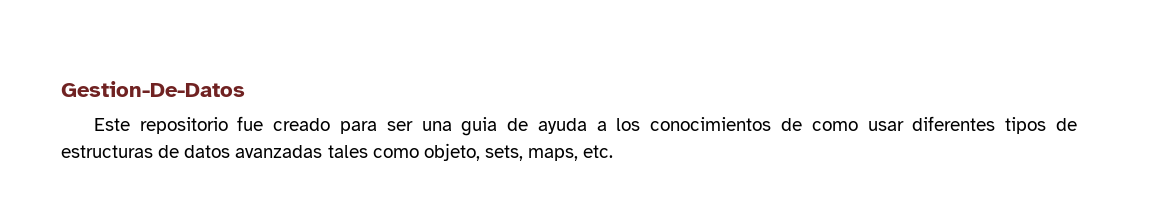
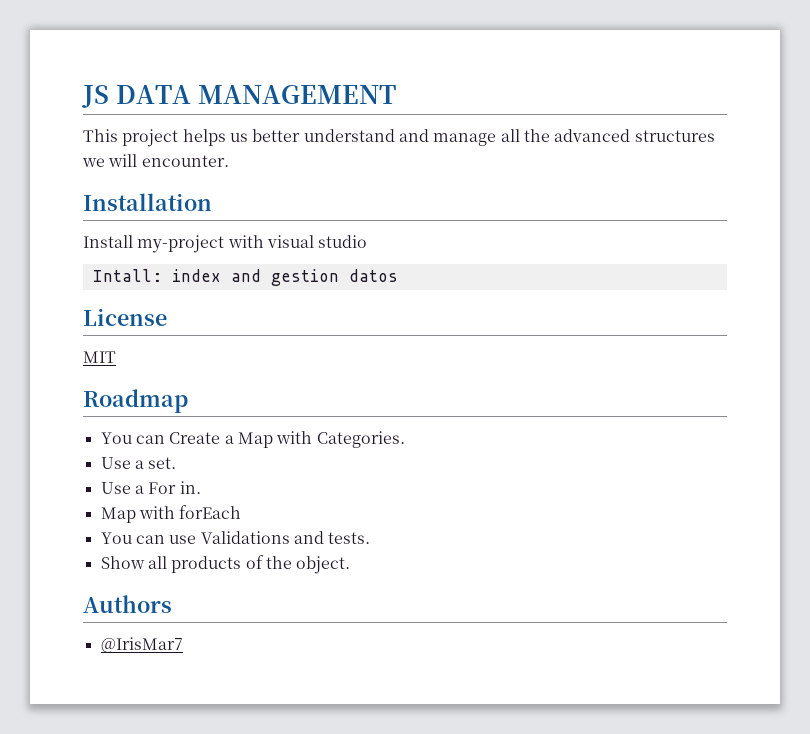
- Gestion-De-Datos
- Este repositorio fue creado para ser una guia de ayuda a los conocimientos de como usar diferentes tipos de estructuras de datos avanzadas tales como objeto, sets, maps, etc.
+ JS DATA MANAGEMENT
+ This project helps us better understand and manage all the advanced structures we will encounter.
+ Installation
+ Install my-project with visual studio
+ Intall: index and gestion datos
+ License
+ MIT
+ Roadmap
+ You can Create a Map with Categories.
+ Use a set.
+ Use a For in.
+ Map with forEach
+ You can use Validations and tests.
+ Show all products of the object.
+ Authors
+ @IrisMar7

